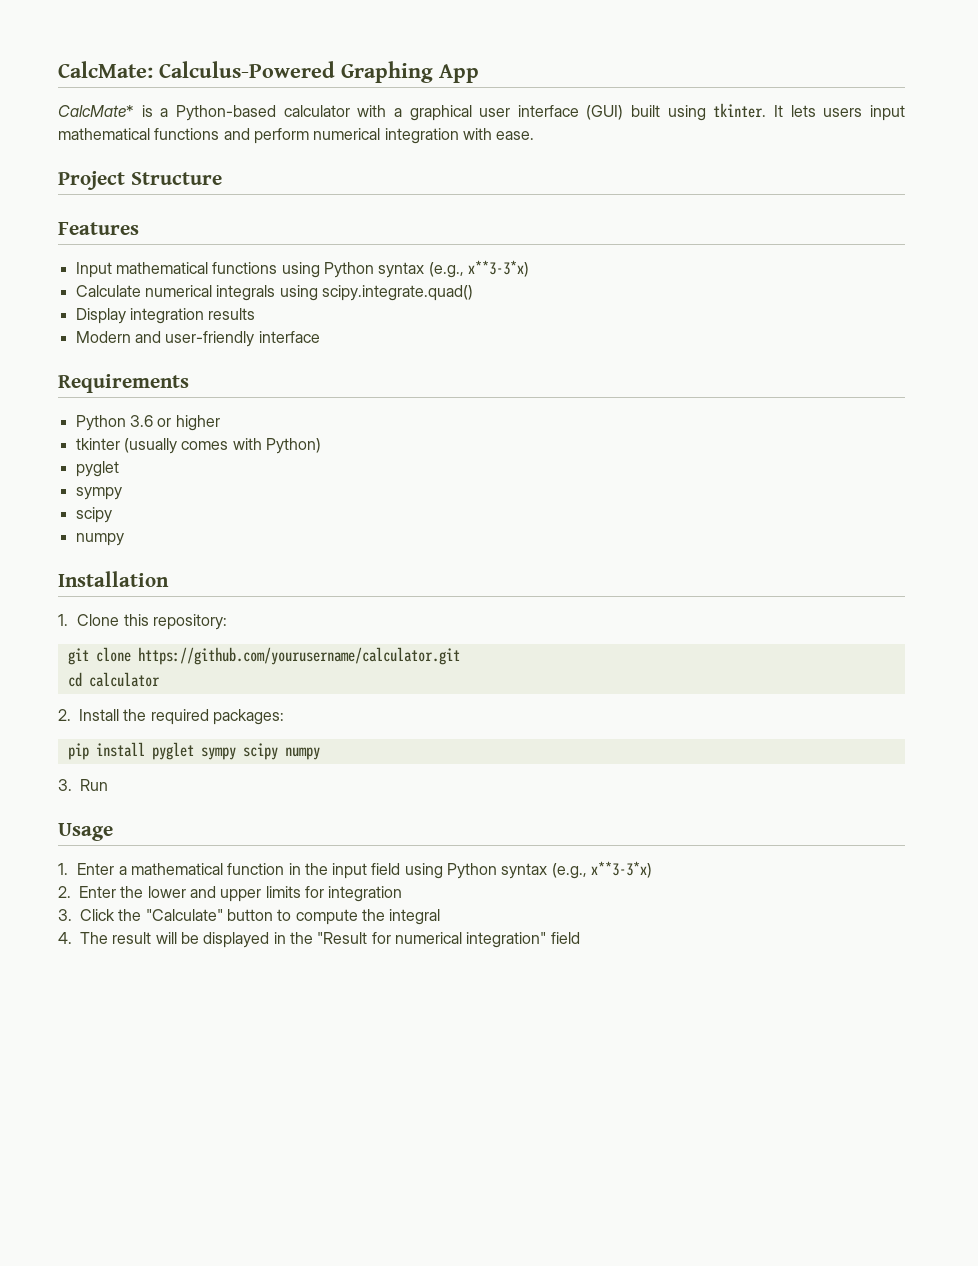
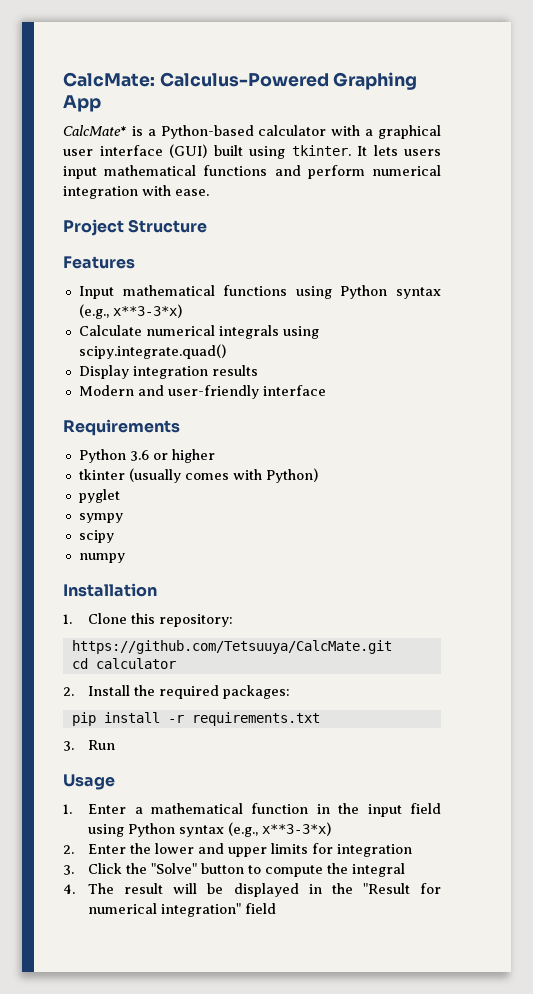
- git clone https://github.com/yourusername/calculator.git
+ https://github.com/Tetsuuya/CalcMate.git
- pip install pyglet sympy scipy numpy
+ pip install -r requirements.txt
- 3. Click the "Calculate" button to compute the integral
+ 3. Click the "Solve" button to compute the integral

